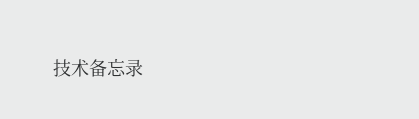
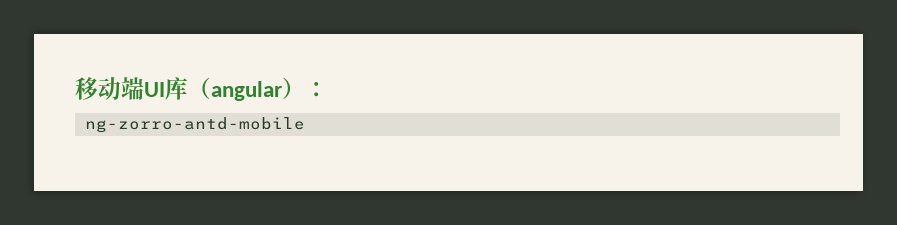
- 技术备忘录
+ 移动端UI库（angular）：
+ ng-zorro-antd-mobile

